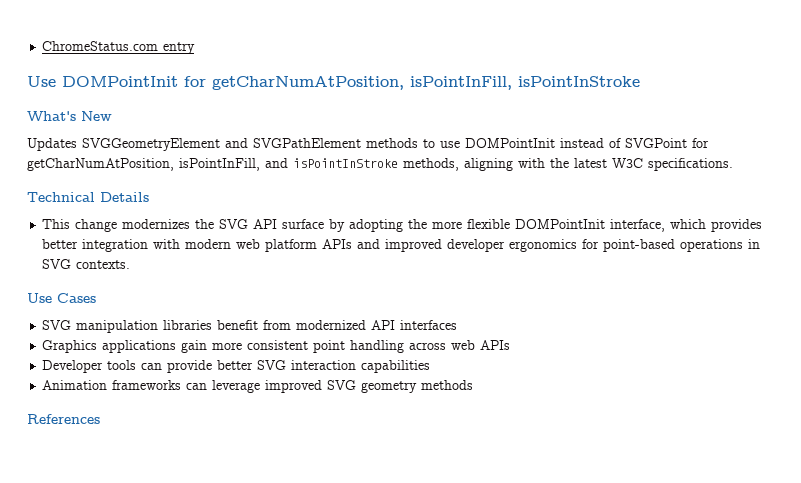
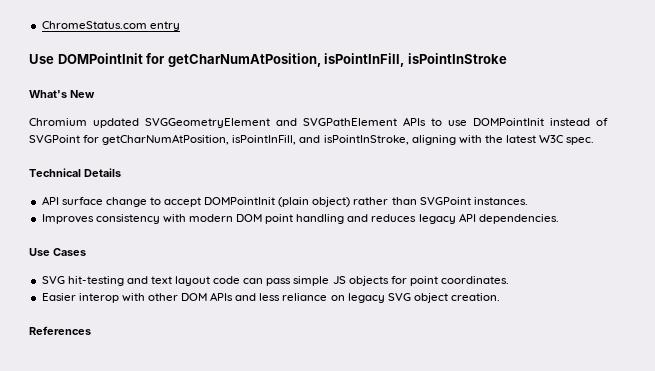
- Updates SVGGeometryElement and SVGPathElement methods to use DOMPointInit instead of SVGPoint for getCharNumAtPosition, isPointInFill, and isPointInStroke methods, aligning with the latest W3C specifications.
+ Chromium updated SVGGeometryElement and SVGPathElement APIs to use DOMPointInit instead of SVGPoint for getCharNumAtPosition, isPointInFill, and isPointInStroke, aligning with the latest W3C spec.
- This change modernizes the SVG API surface by adopting the more flexible DOMPointInit interface, which provides better integration with modern web platform APIs and improved developer ergonomics for point-based operations in SVG contexts.
+ API surface change to accept DOMPointInit (plain object) rather than SVGPoint instances.
+ Improves consistency with modern DOM point handling and reduces legacy API dependencies.
  Use Cases
- SVG manipulation libraries benefit from modernized API interfaces
- Graphics applications gain more consistent point handling across web APIs
- Developer tools can provide better SVG interaction capabilities
- Animation frameworks can leverage improved SVG geometry methods
+ SVG hit-testing and text layout code can pass simple JS objects for point coordinates.
+ Easier interop with other DOM APIs and less reliance on legacy SVG object creation.

